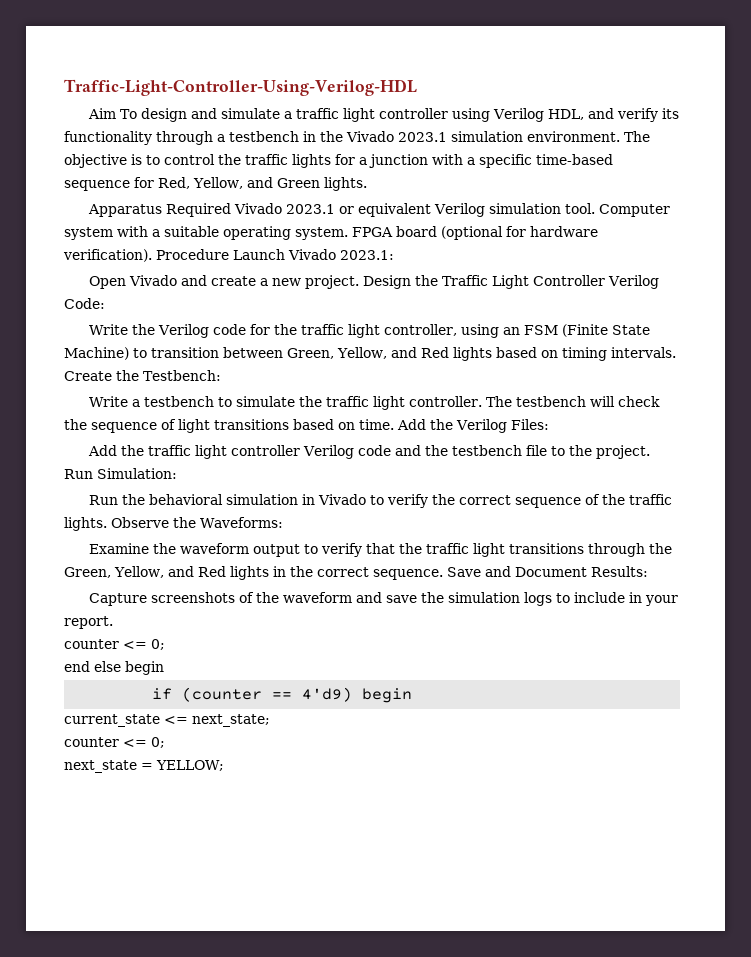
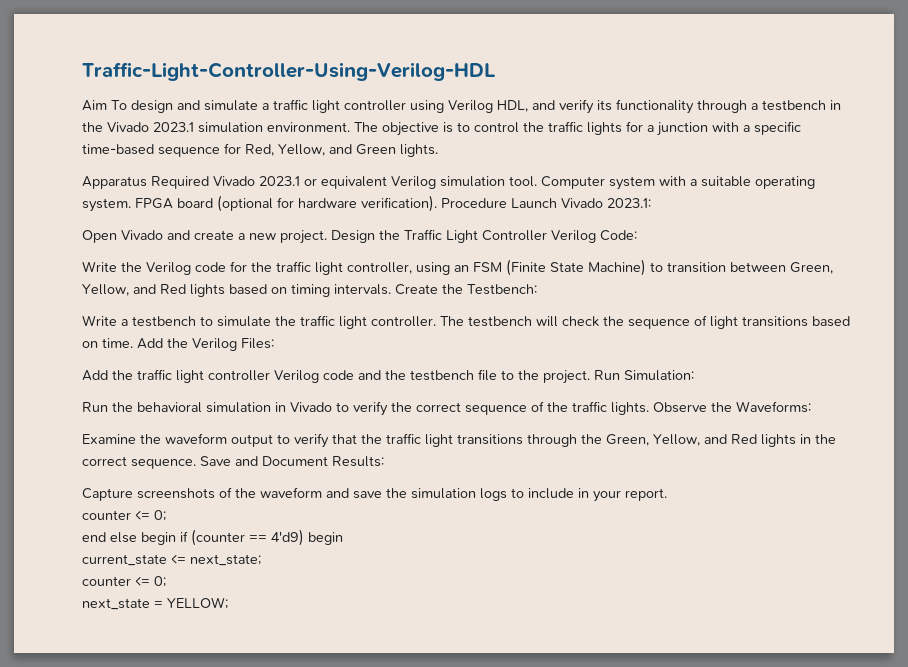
- end else begin
- if (counter == 4'd9) begin
+ end else begin if (counter == 4'd9) begin

